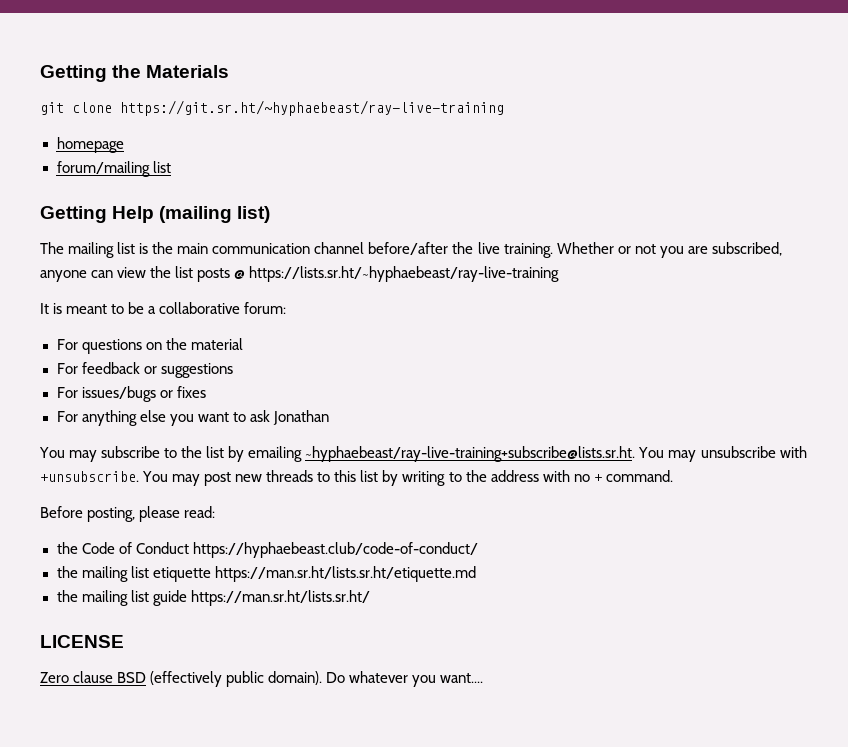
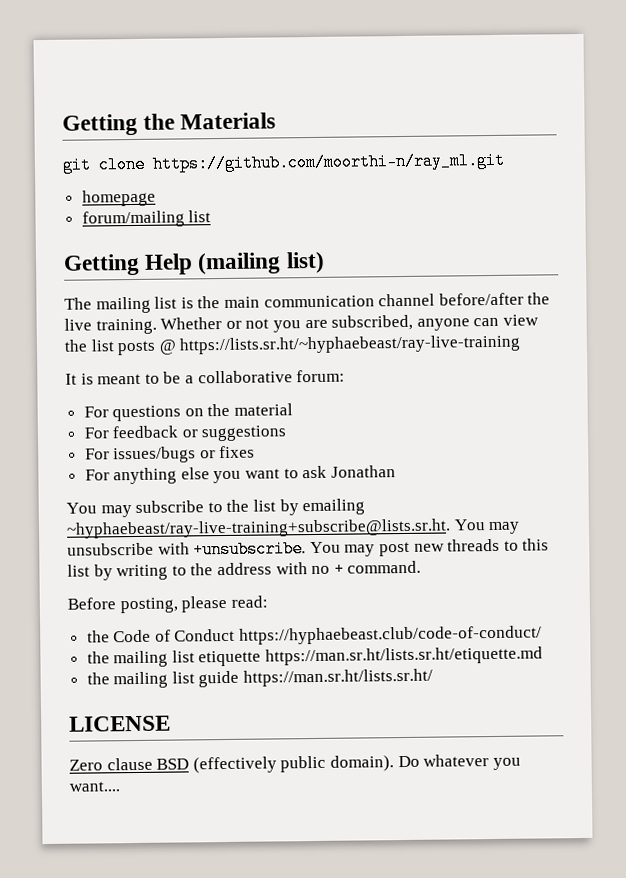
- git clone https://git.sr.ht/~hyphaebeast/ray-live-training
+ git clone https://github.com/moorthi-n/ray_ml.git

